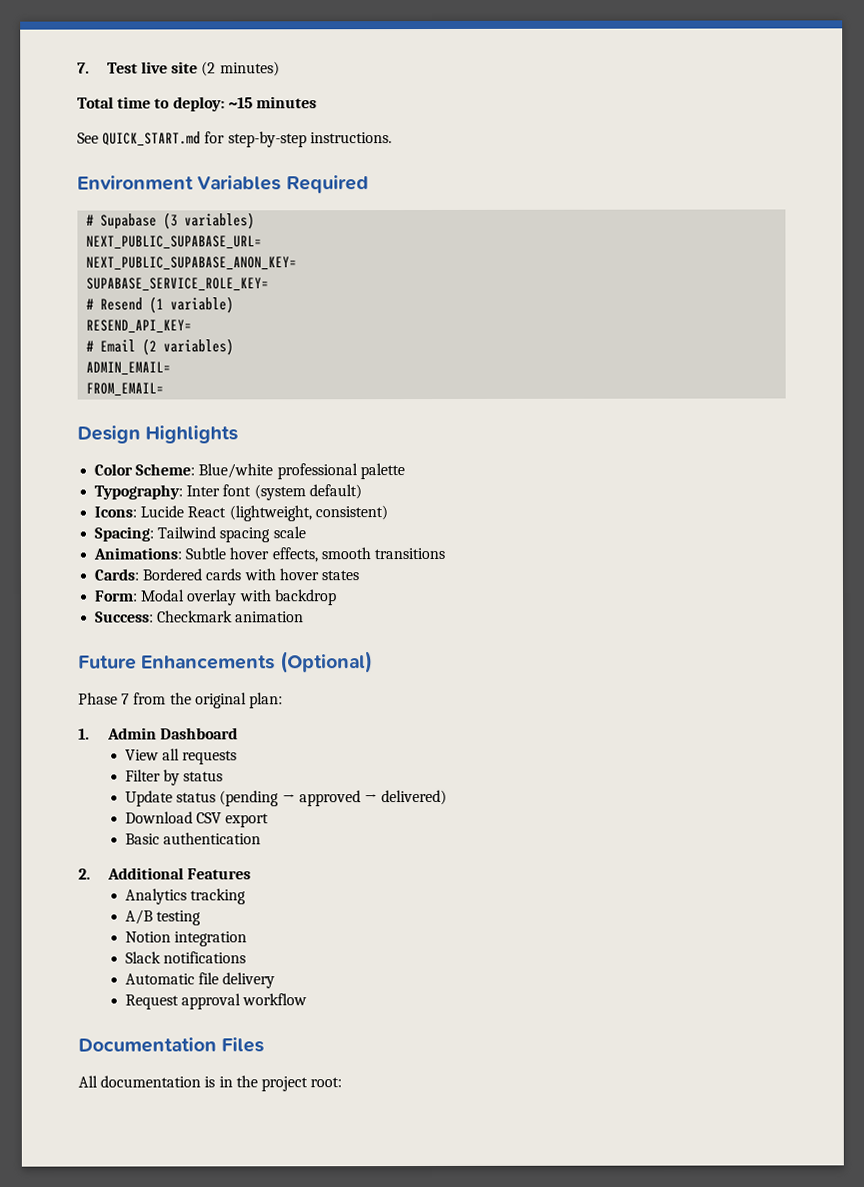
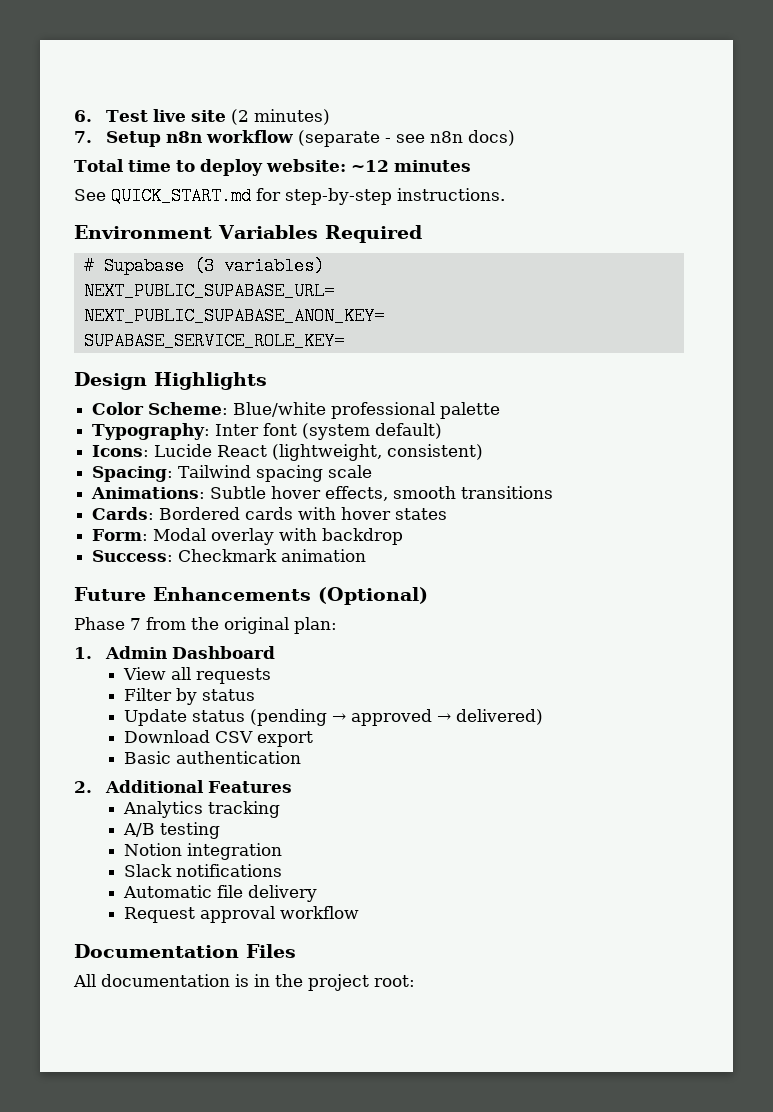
- 7. Test live site (2 minutes)
+ 6. Test live site (2 minutes)
+ 7. Setup n8n workflow (separate - see n8n docs)
- Total time to deploy: ~15 minutes
+ Total time to deploy website: ~12 minutes
- # Resend (1 variable)
- RESEND_API_KEY=
- # Email (2 variables)
- ADMIN_EMAIL=
- FROM_EMAIL=

